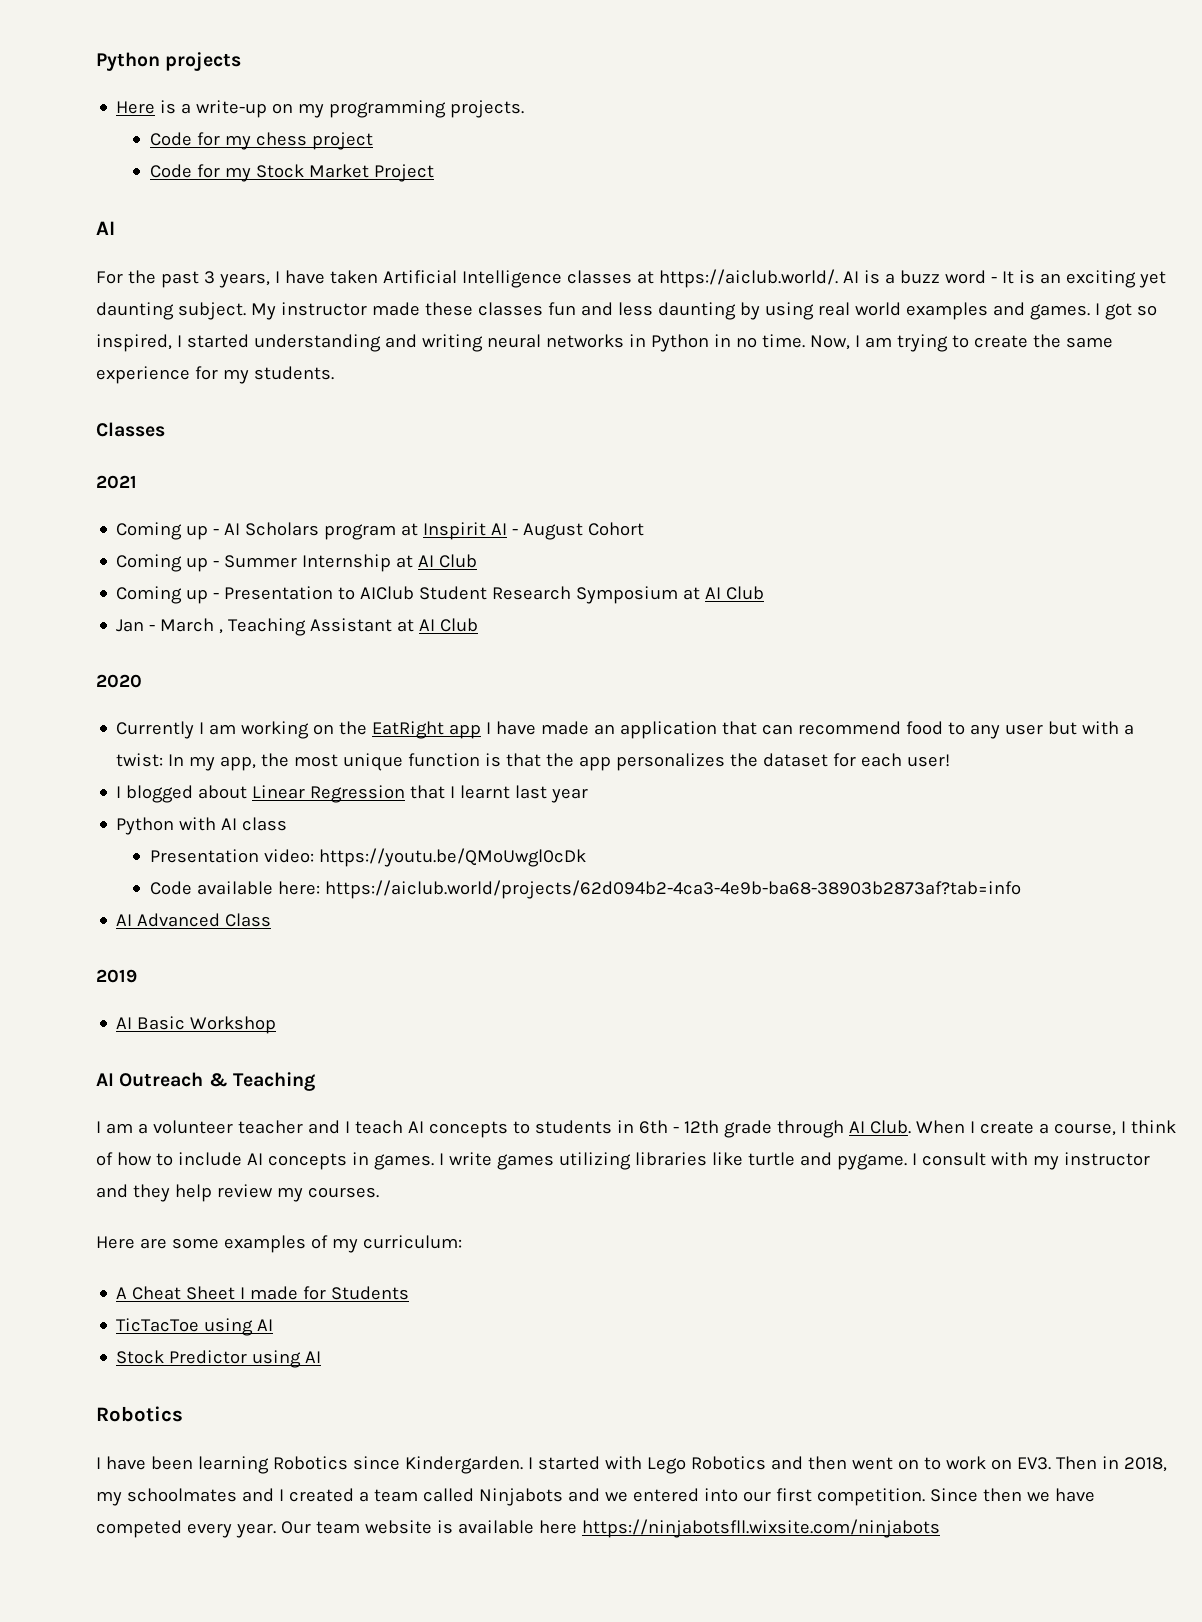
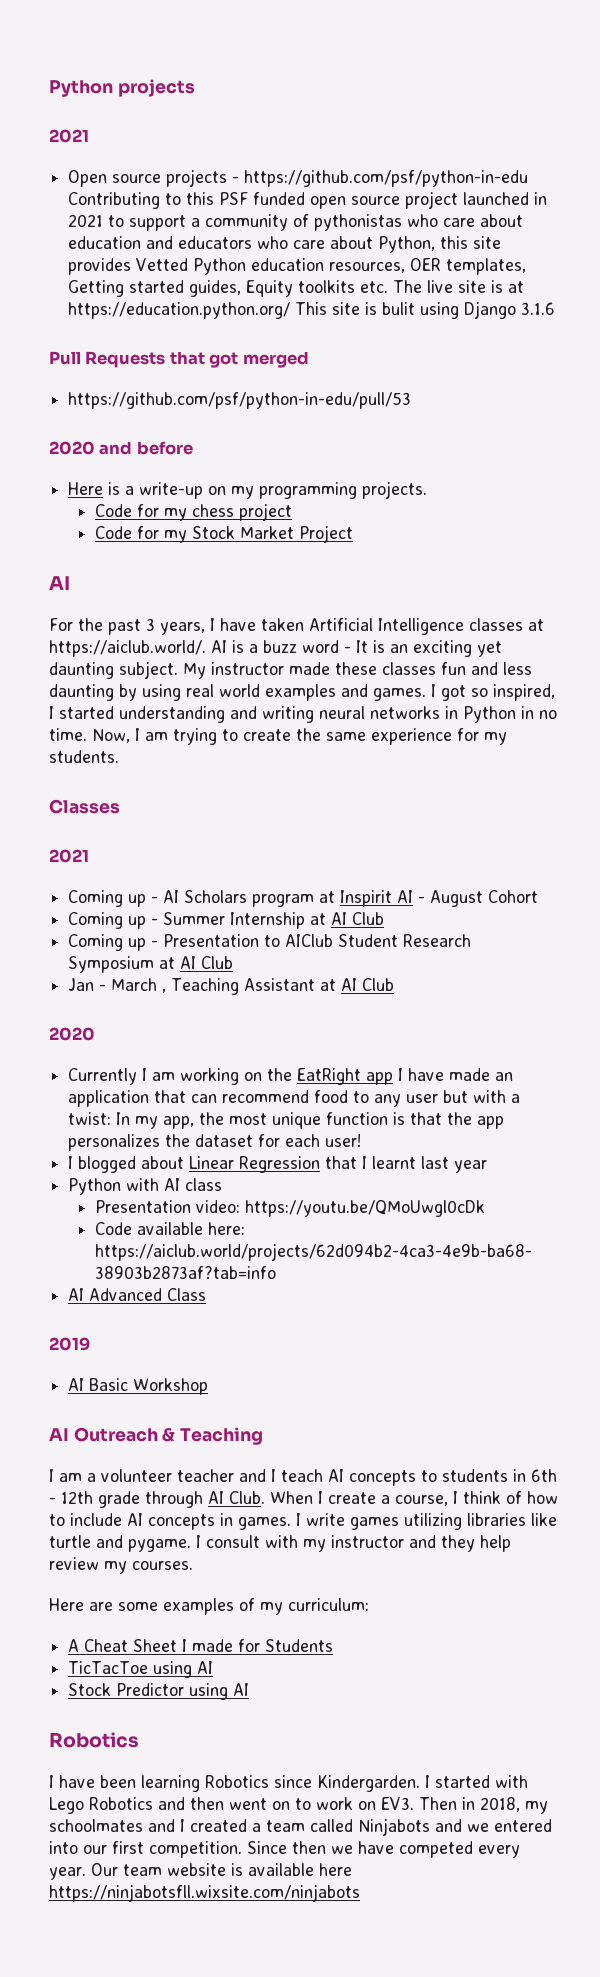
  Python projects
+ 2021
+ Open source projects - https://github.com/psf/python-in-edu Contributing to this PSF funded open source project launched in 2021 to support a community of pythonistas who care about education and educators who care about Python, this site provides Vetted Python education resources, OER templates, Getting started guides, Equity toolkits etc. The live site is at https://education.python.org/ This site is bulit using Django 3.1.6
+ Pull Requests that got merged
+ https://github.com/psf/python-in-edu/pull/53
+ 2020 and before

